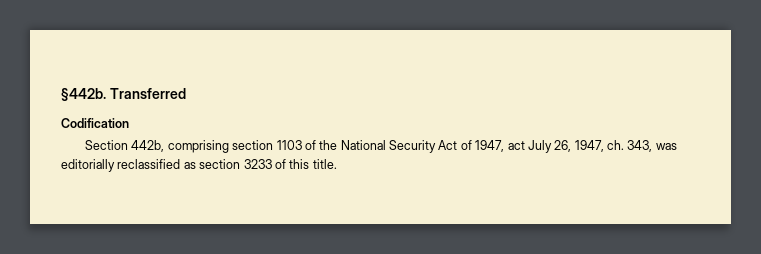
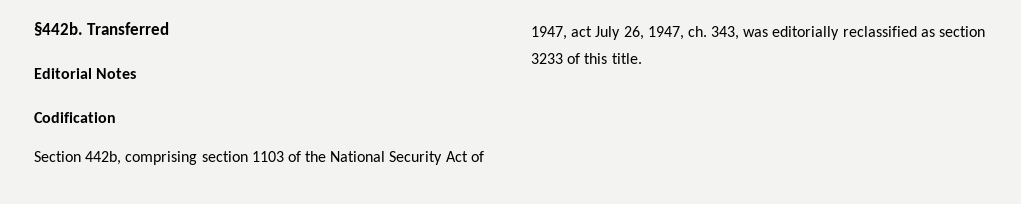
+ Editorial Notes

